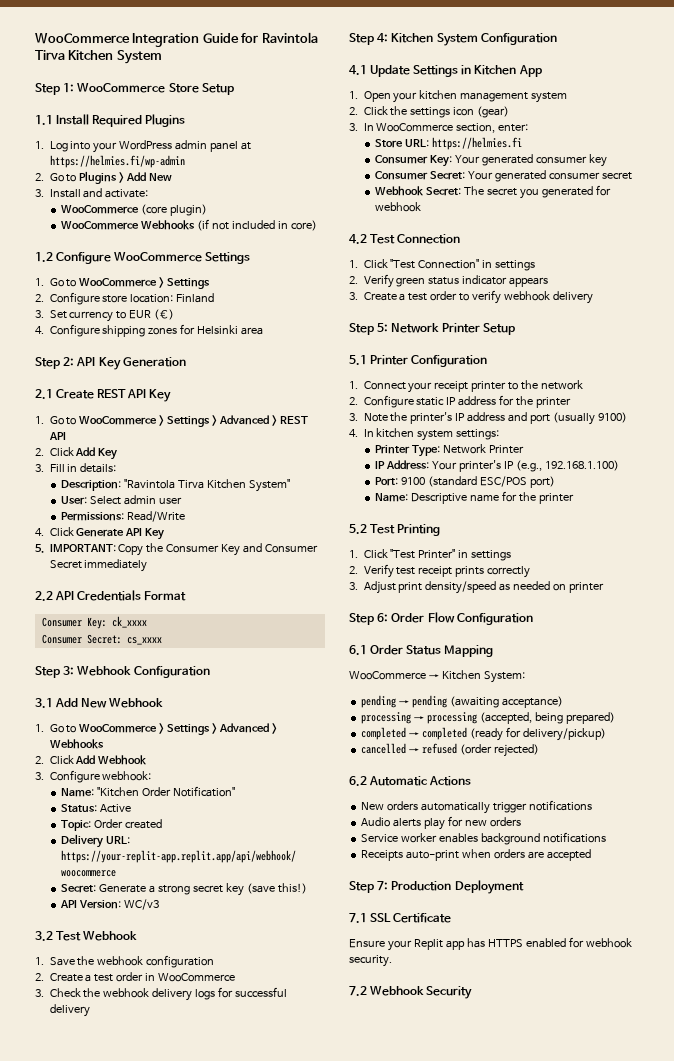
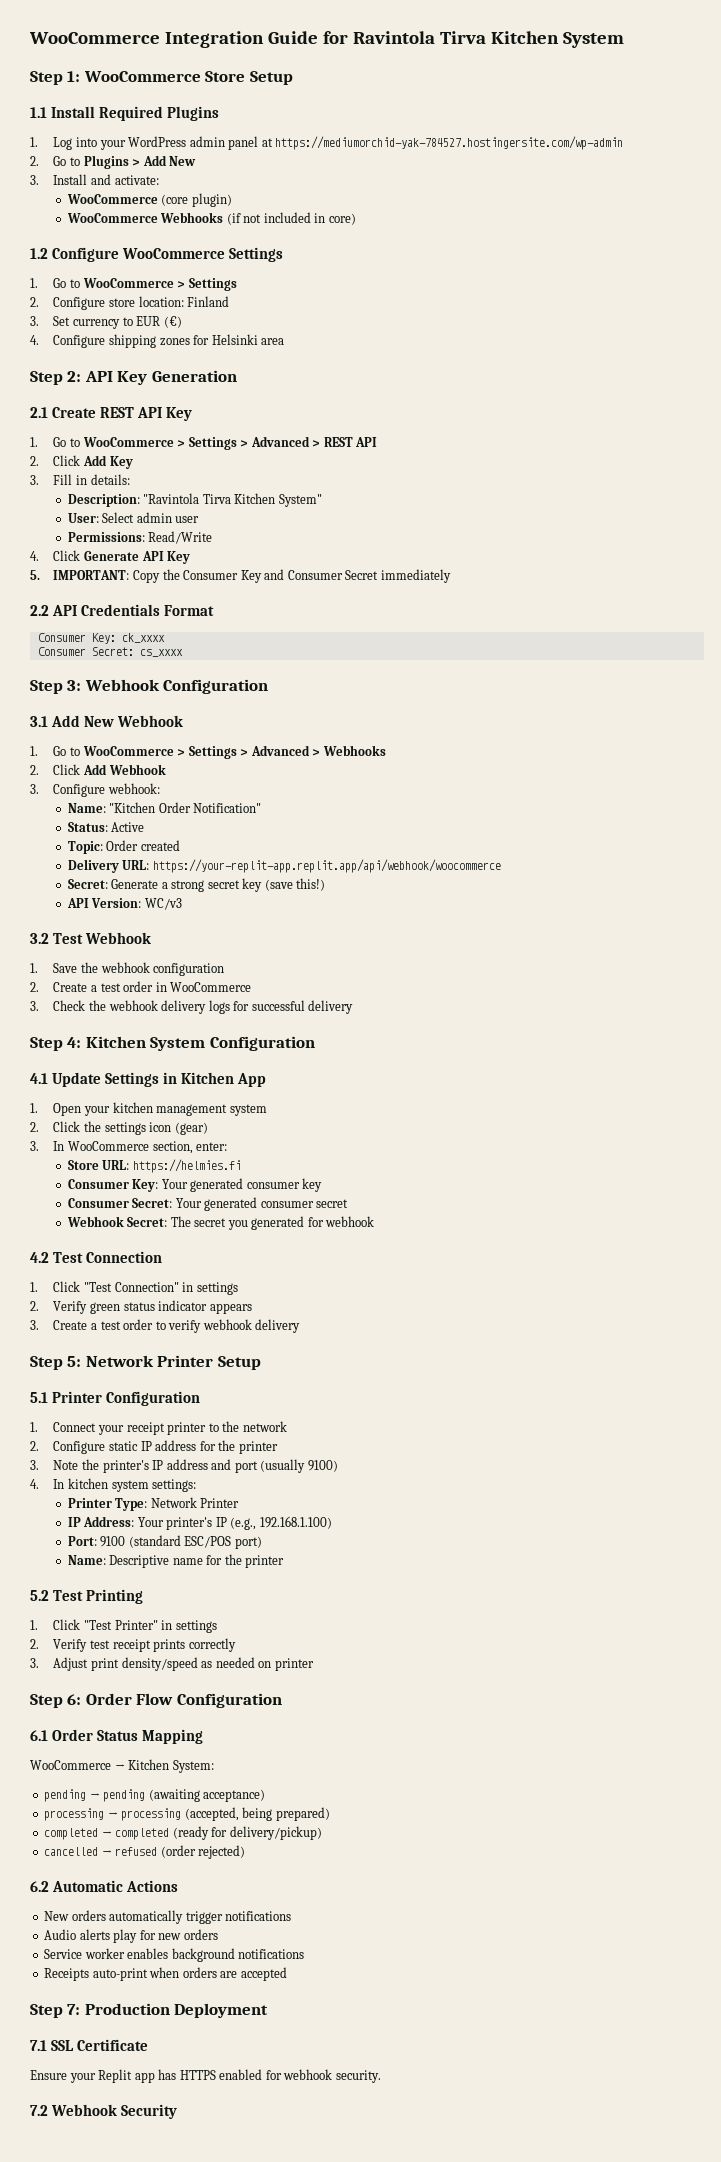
- 1. Log into your WordPress admin panel at https://helmies.fi/wp-admin
+ 1. Log into your WordPress admin panel at https://mediumorchid-yak-784527.hostingersite.com/wp-admin

